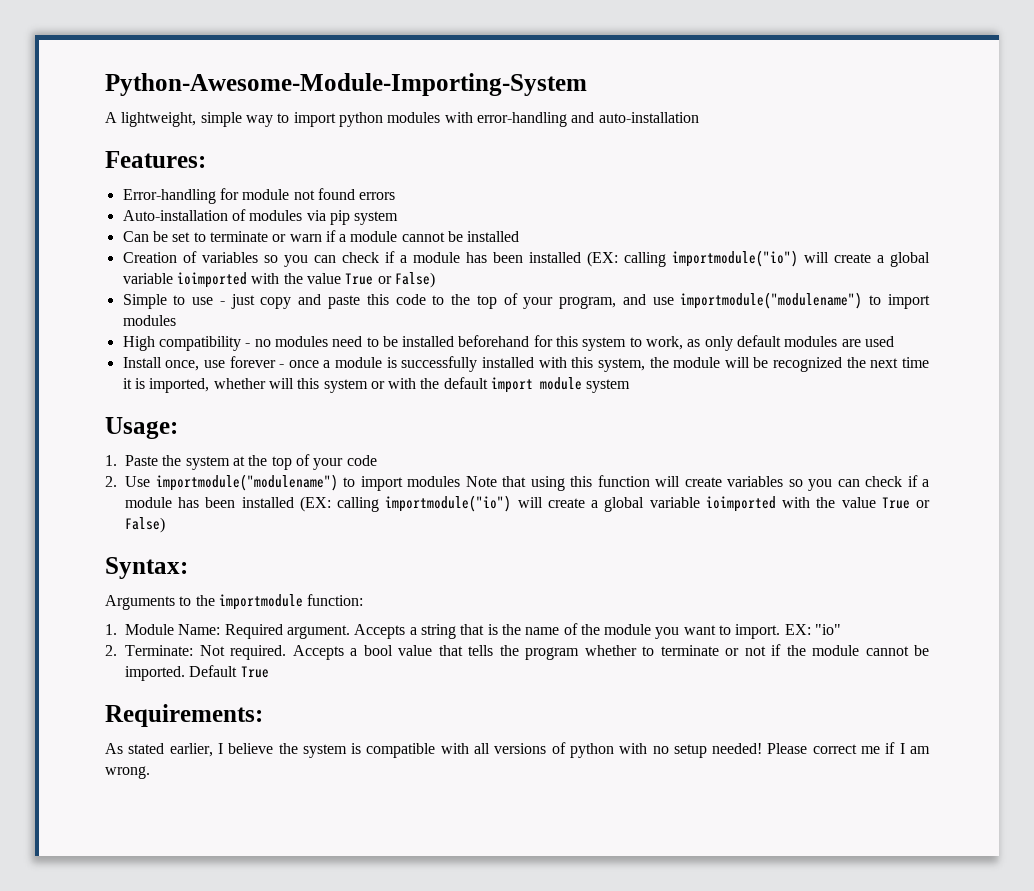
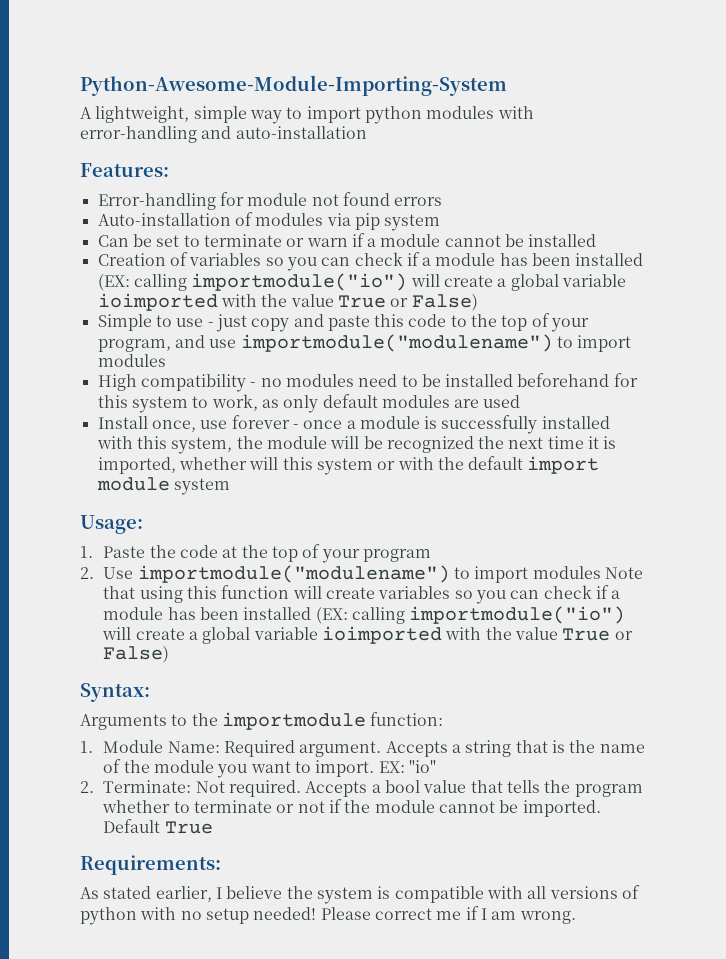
- 1. Paste the system at the top of your code
+ 1. Paste the code at the top of your program

